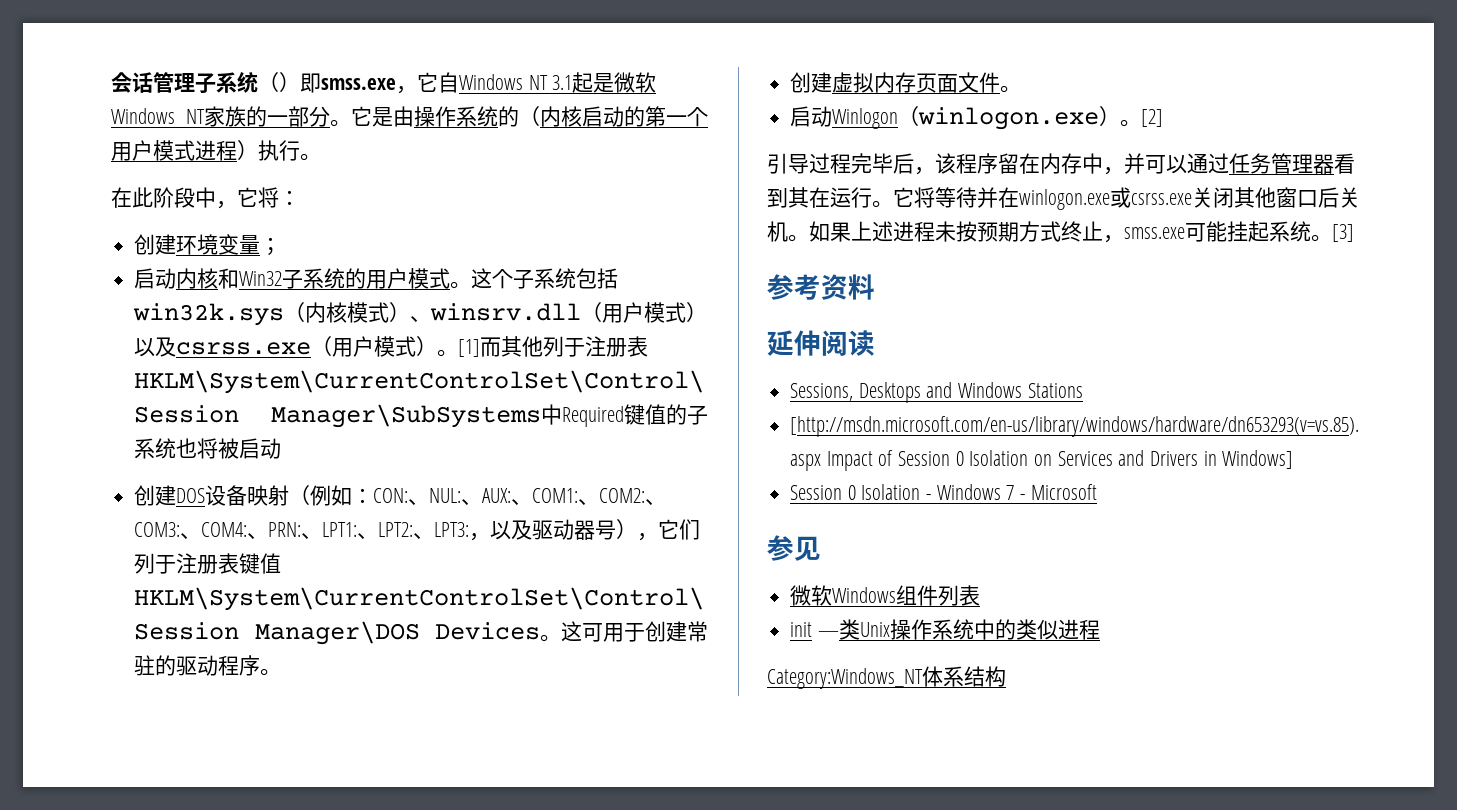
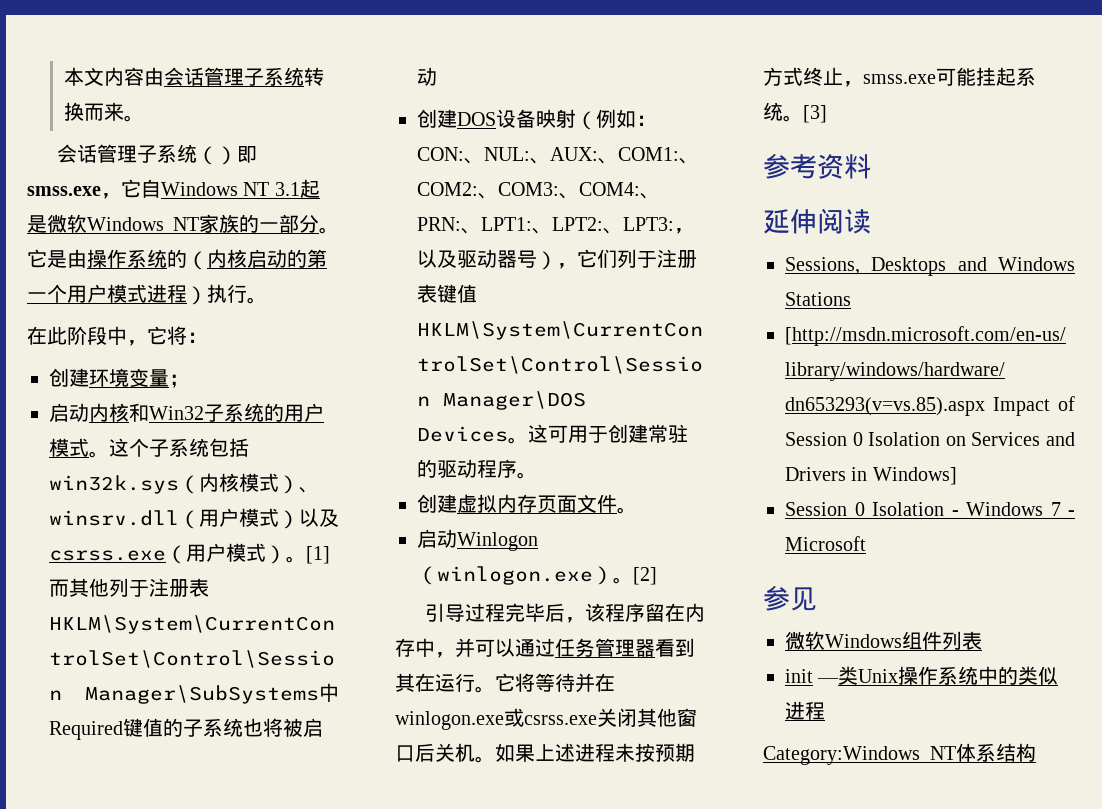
+ 本文内容由会话管理子系统转换而来。

